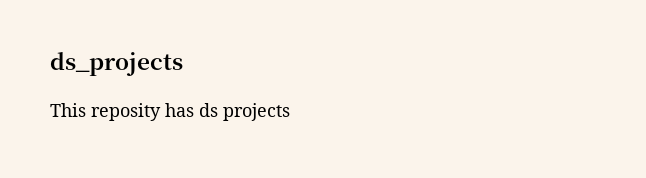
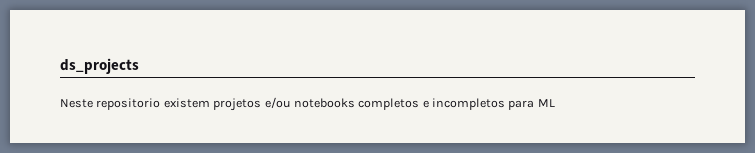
- This reposity has ds projects
+ Neste repositorio existem projetos e/ou notebooks completos e incompletos para ML

